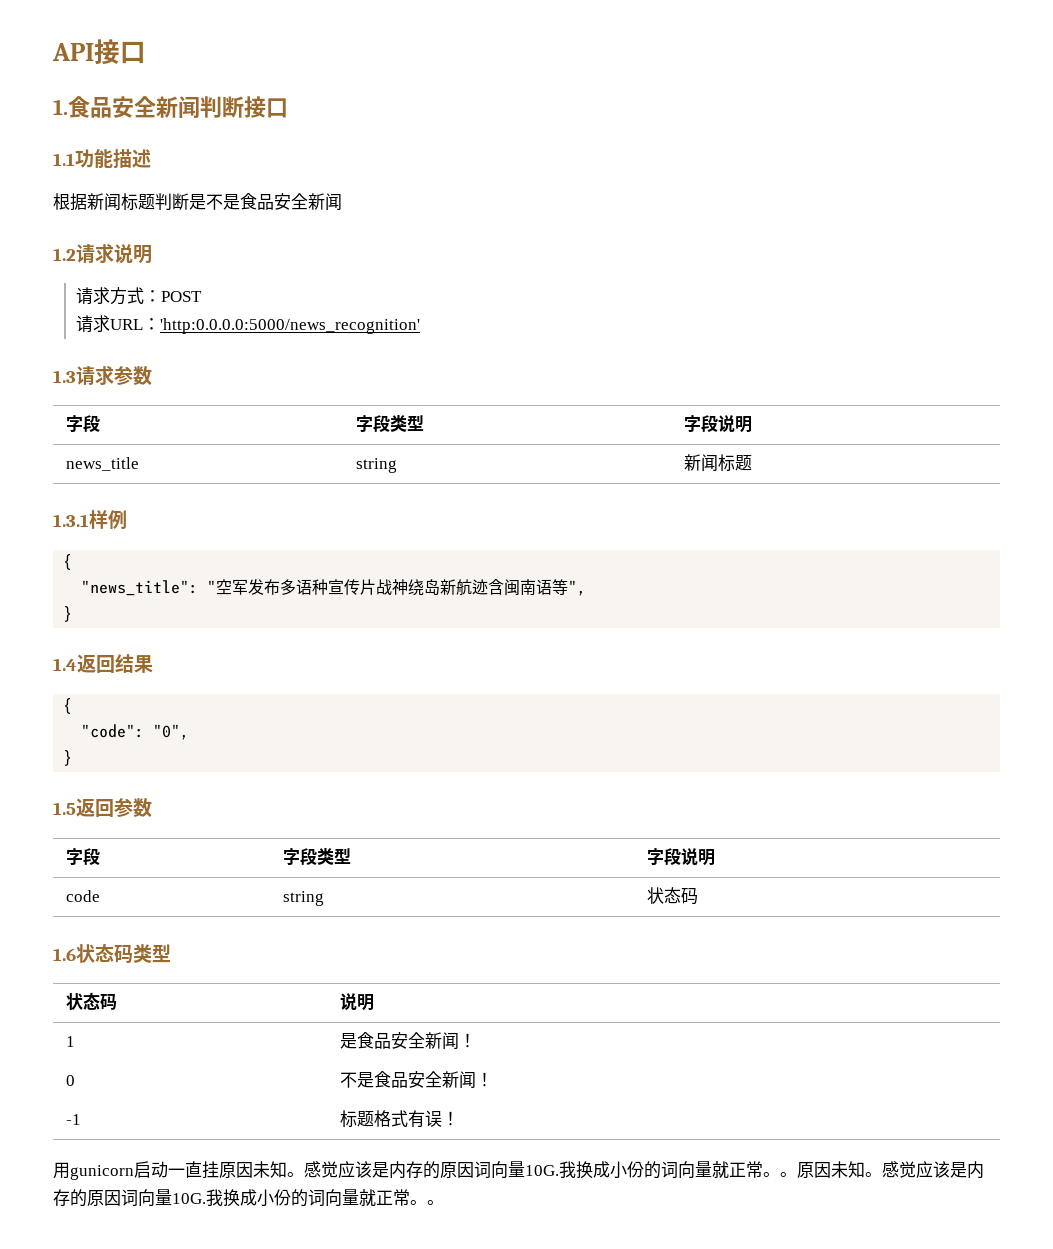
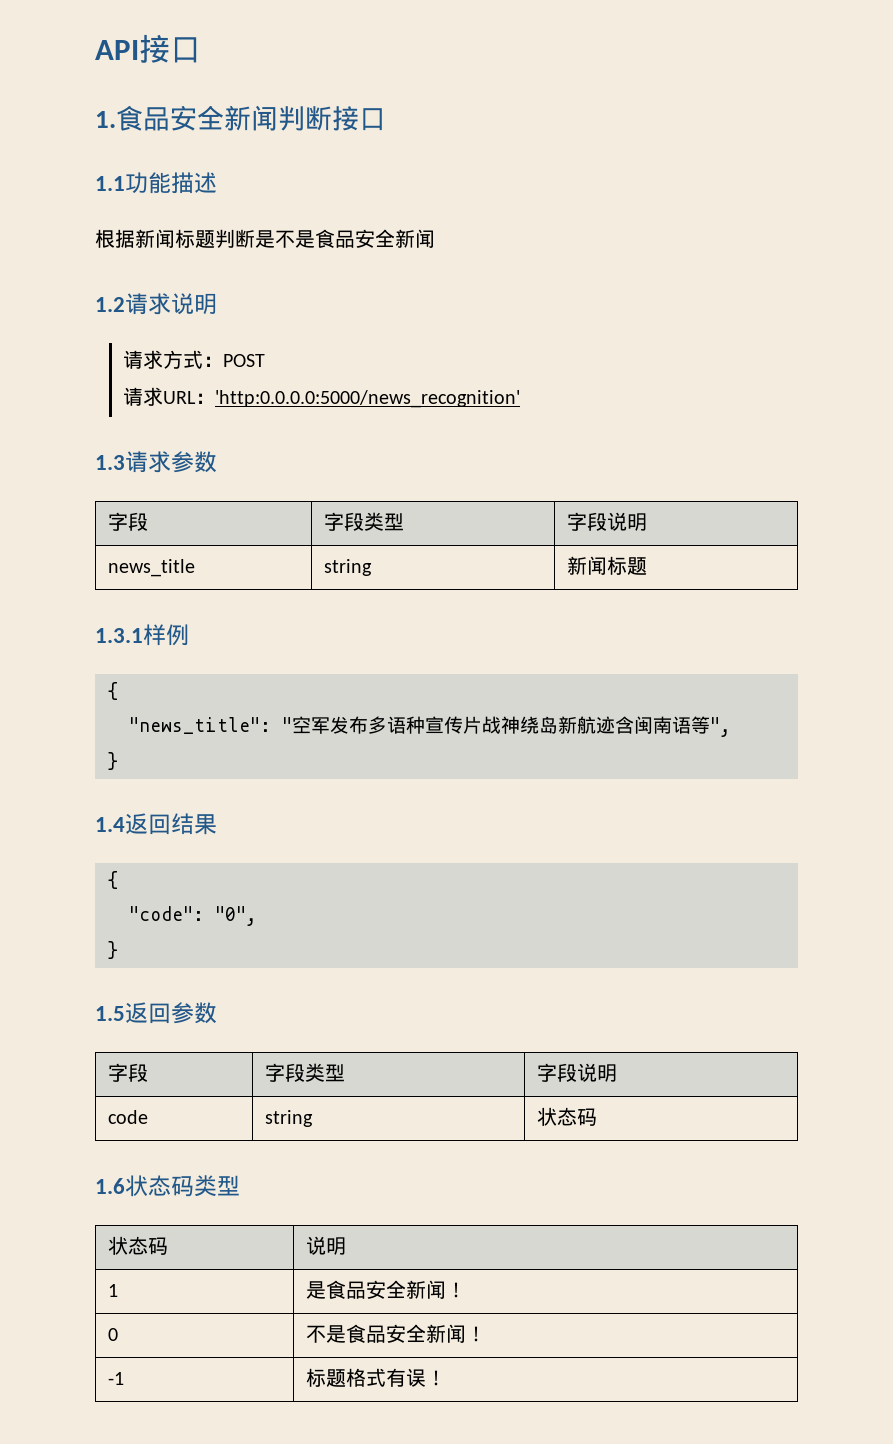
- 用gunicorn启动一直挂原因未知。感觉应该是内存的原因词向量10G.我换成小份的词向量就正常。。原因未知。感觉应该是内存的原因词向量10G.我换成小份的词向量就正常。。

